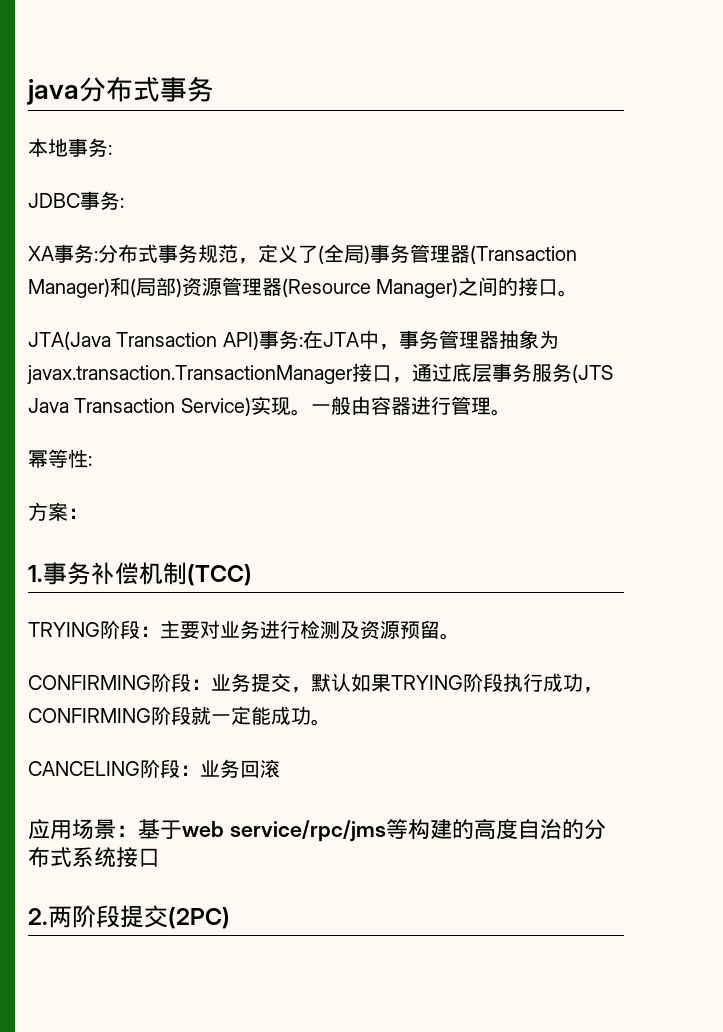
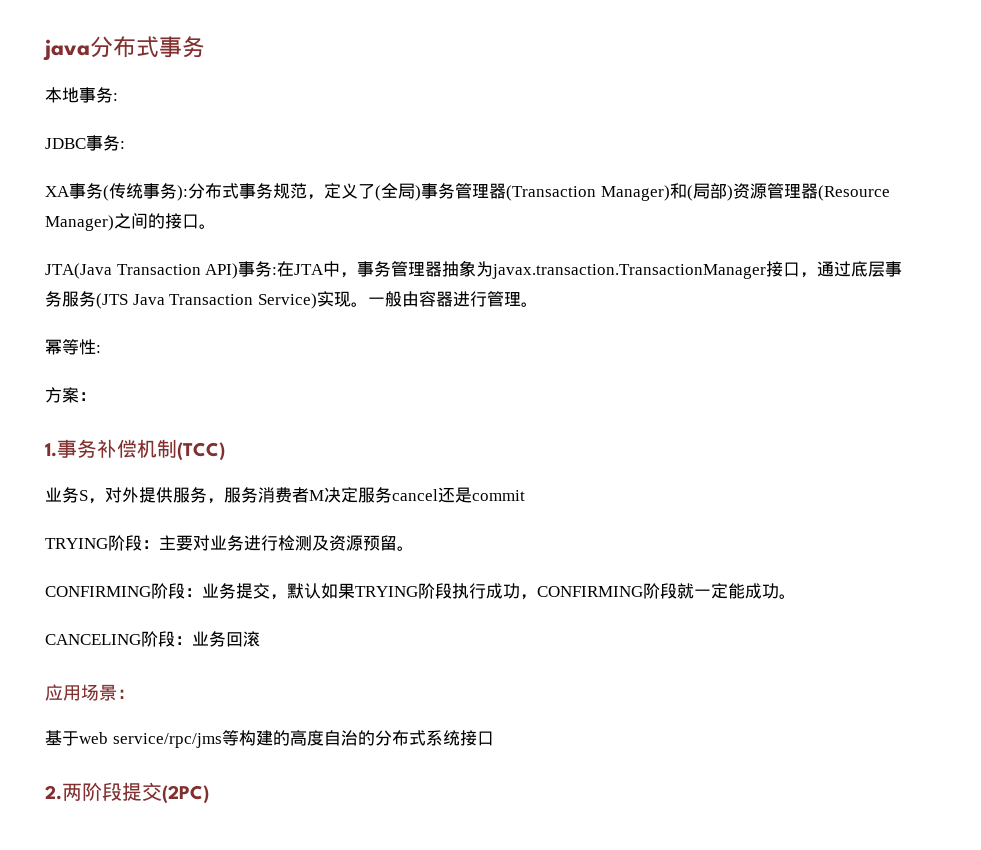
- XA事务:分布式事务规范，定义了(全局)事务管理器(Transaction Manager)和(局部)资源管理器(Resource Manager)之间的接口。
+ XA事务(传统事务):分布式事务规范，定义了(全局)事务管理器(Transaction Manager)和(局部)资源管理器(Resource Manager)之间的接口。
+ 业务S，对外提供服务，服务消费者M决定服务cancel还是commit
- 应用场景：基于web service/rpc/jms等构建的高度自治的分布式系统接口
+ 应用场景：
+ 基于web service/rpc/jms等构建的高度自治的分布式系统接口

